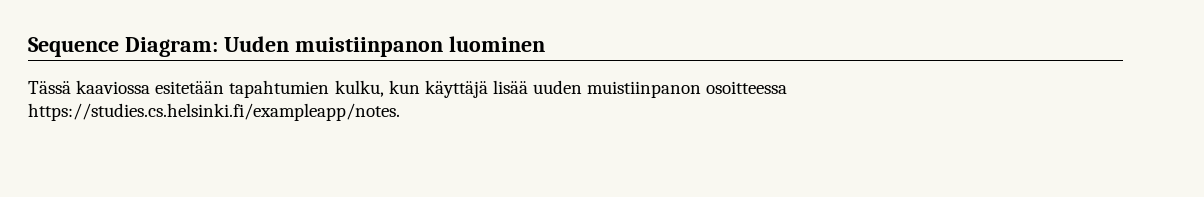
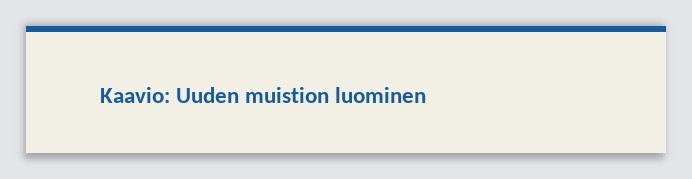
- Sequence Diagram: Uuden muistiinpanon luominen
- Tässä kaaviossa esitetään tapahtumien kulku, kun käyttäjä lisää uuden muistiinpanon osoitteessa https://studies.cs.helsinki.fi/exampleapp/notes.
+ Kaavio: Uuden muistion luominen

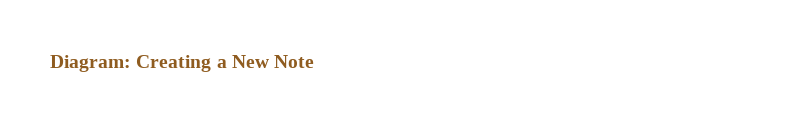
- Kaavio: Uuden muistion luominen
+ Diagram: Creating a New Note

